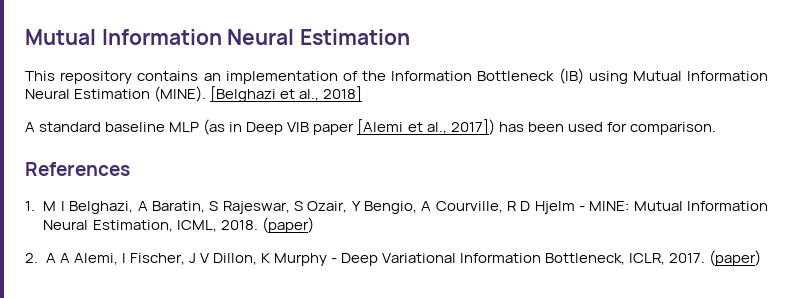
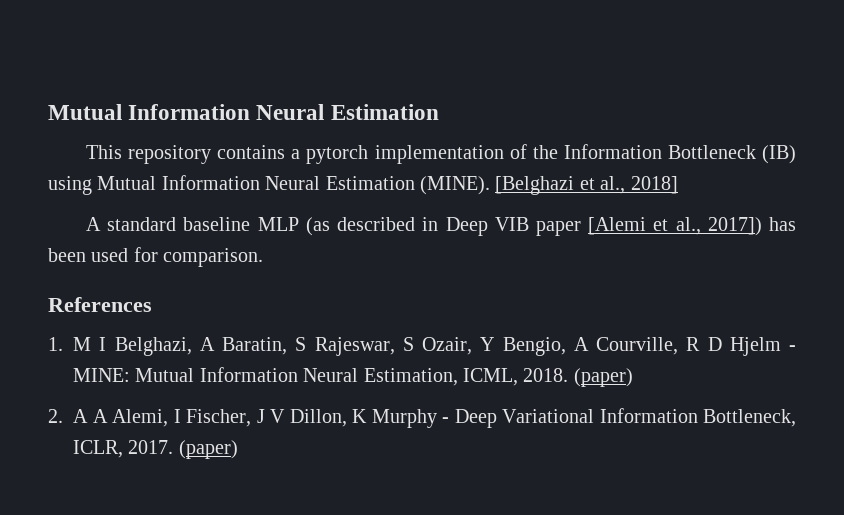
- This repository contains an implementation of the Information Bottleneck (IB) using Mutual Information Neural Estimation (MINE).
+ This repository contains a pytorch implementation of the Information Bottleneck (IB) using Mutual Information Neural Estimation (MINE).
- A standard baseline MLP (as in Deep VIB paper [Alemi et al., 2017]) has been used for comparison.
+ A standard baseline MLP (as described in Deep VIB paper [Alemi et al., 2017]) has been used for comparison.

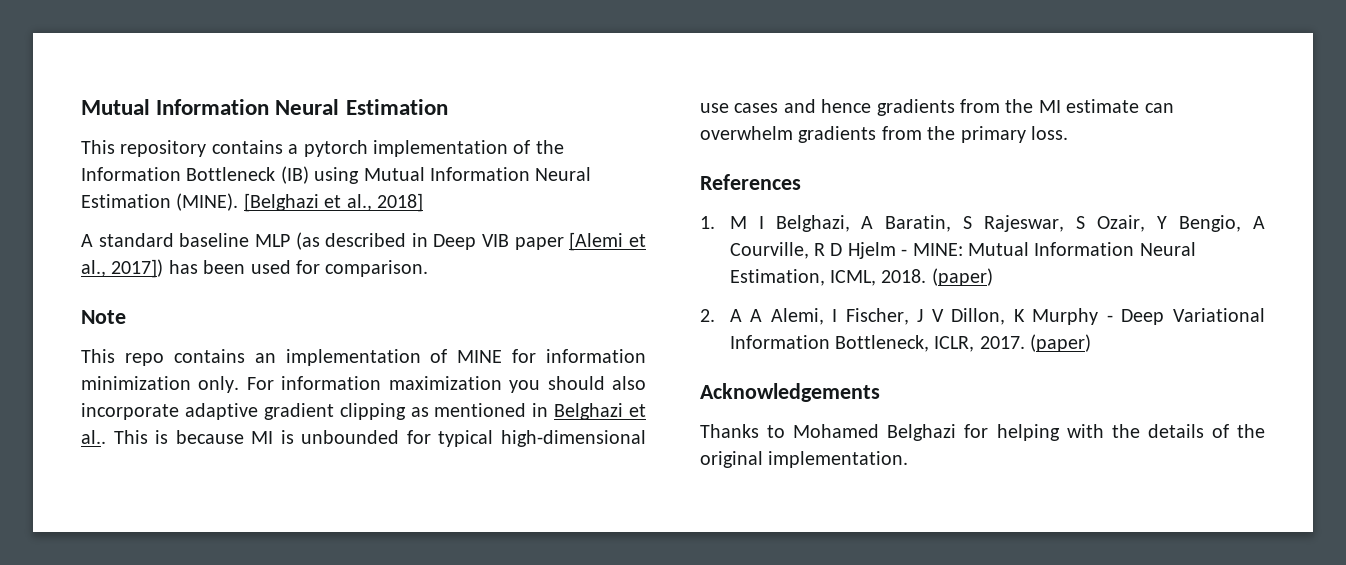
+ Note
+ This repo contains an implementation of MINE for information minimization only. For information maximization you should also incorporate adaptive gradient clipping as mentioned in Belghazi et al.. This is because MI is unbounded for typical high-dimensional use cases and hence gradients from the MI estimate can overwhelm gradients from the primary loss.
+ Acknowledgements
+ Thanks to Mohamed Belghazi for helping with the details of the original implementation.

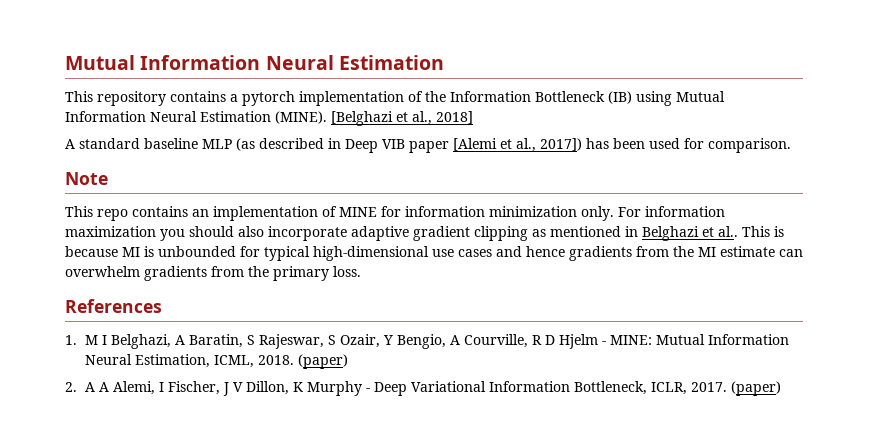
- Acknowledgements
- Thanks to Mohamed Belghazi for helping with the details of the original implementation.

